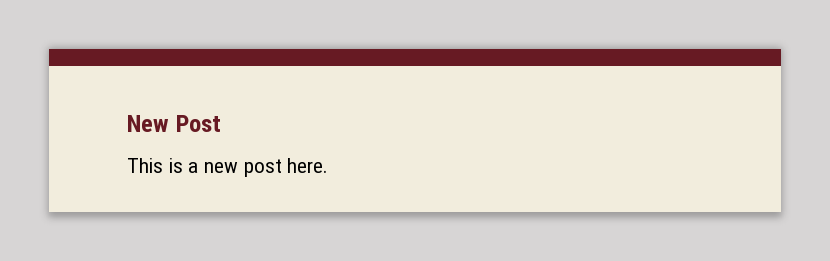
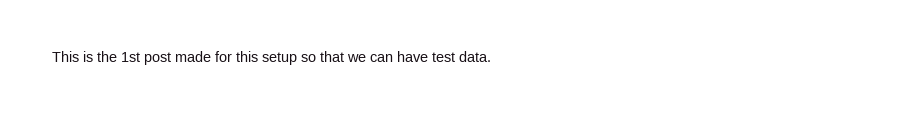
- New Post
- This is a new post here.
+ This is the 1st post made for this setup so that we can have test data.

